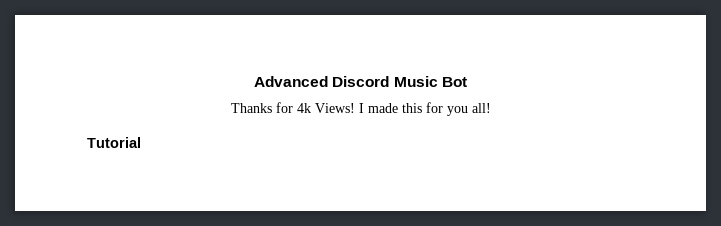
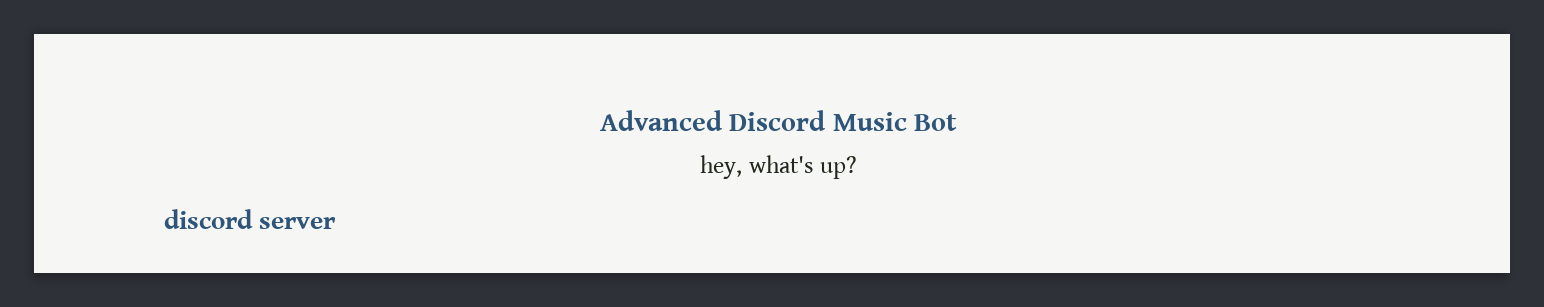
- Thanks for 4k Views! I made this for you all!
- Tutorial
+ hey, what's up?
+ discord server

